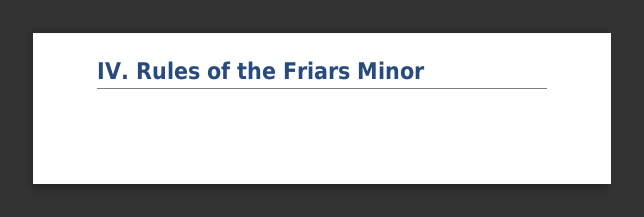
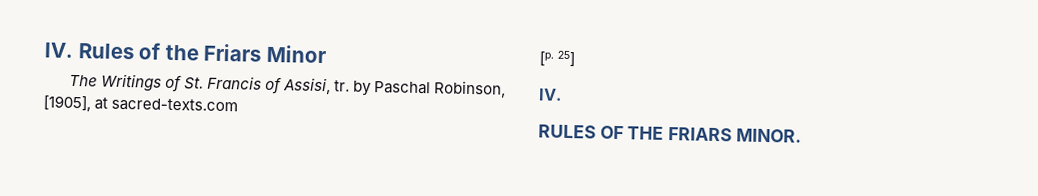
+ The Writings of St. Francis of Assisi, tr. by Paschal Robinson, [1905], at sacred-texts.com
+ [p. 25]
+ IV.
+ RULES OF THE FRIARS MINOR.

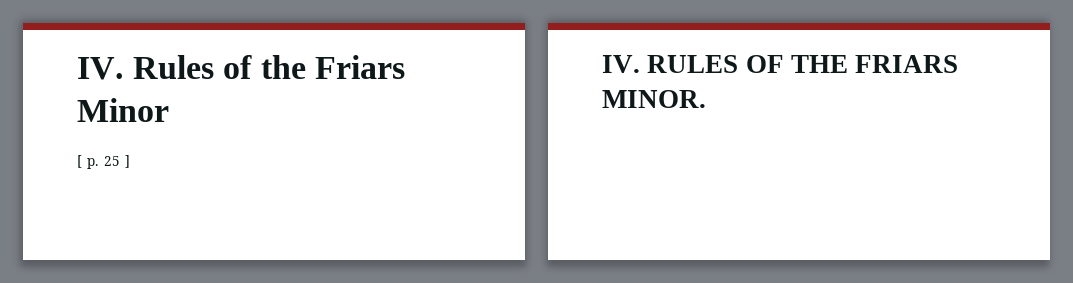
- The Writings of St. Francis of Assisi, tr. by Paschal Robinson, [1905], at sacred-texts.com
- [p. 25]
- IV.
- RULES OF THE FRIARS MINOR.
+ [ p. 25 ]
+ IV. RULES OF THE FRIARS MINOR.

